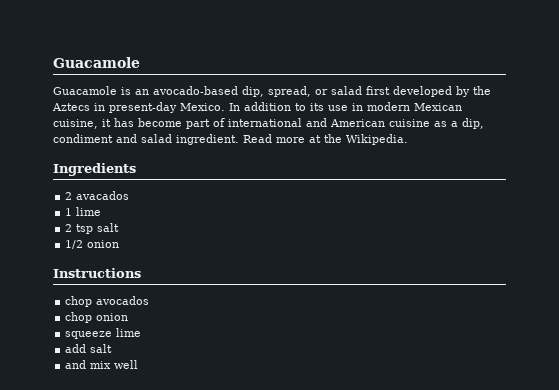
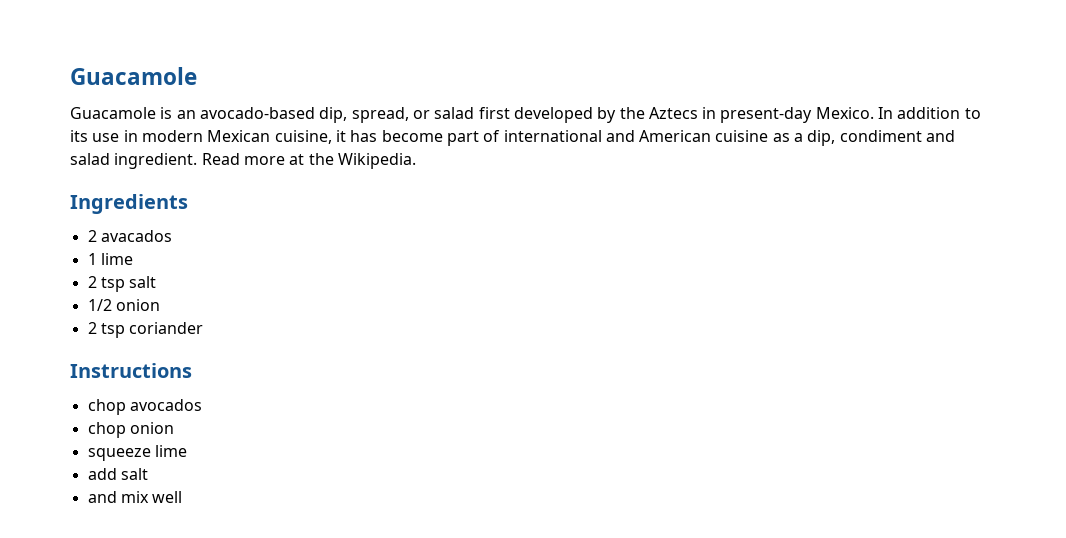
+ 2 tsp coriander

